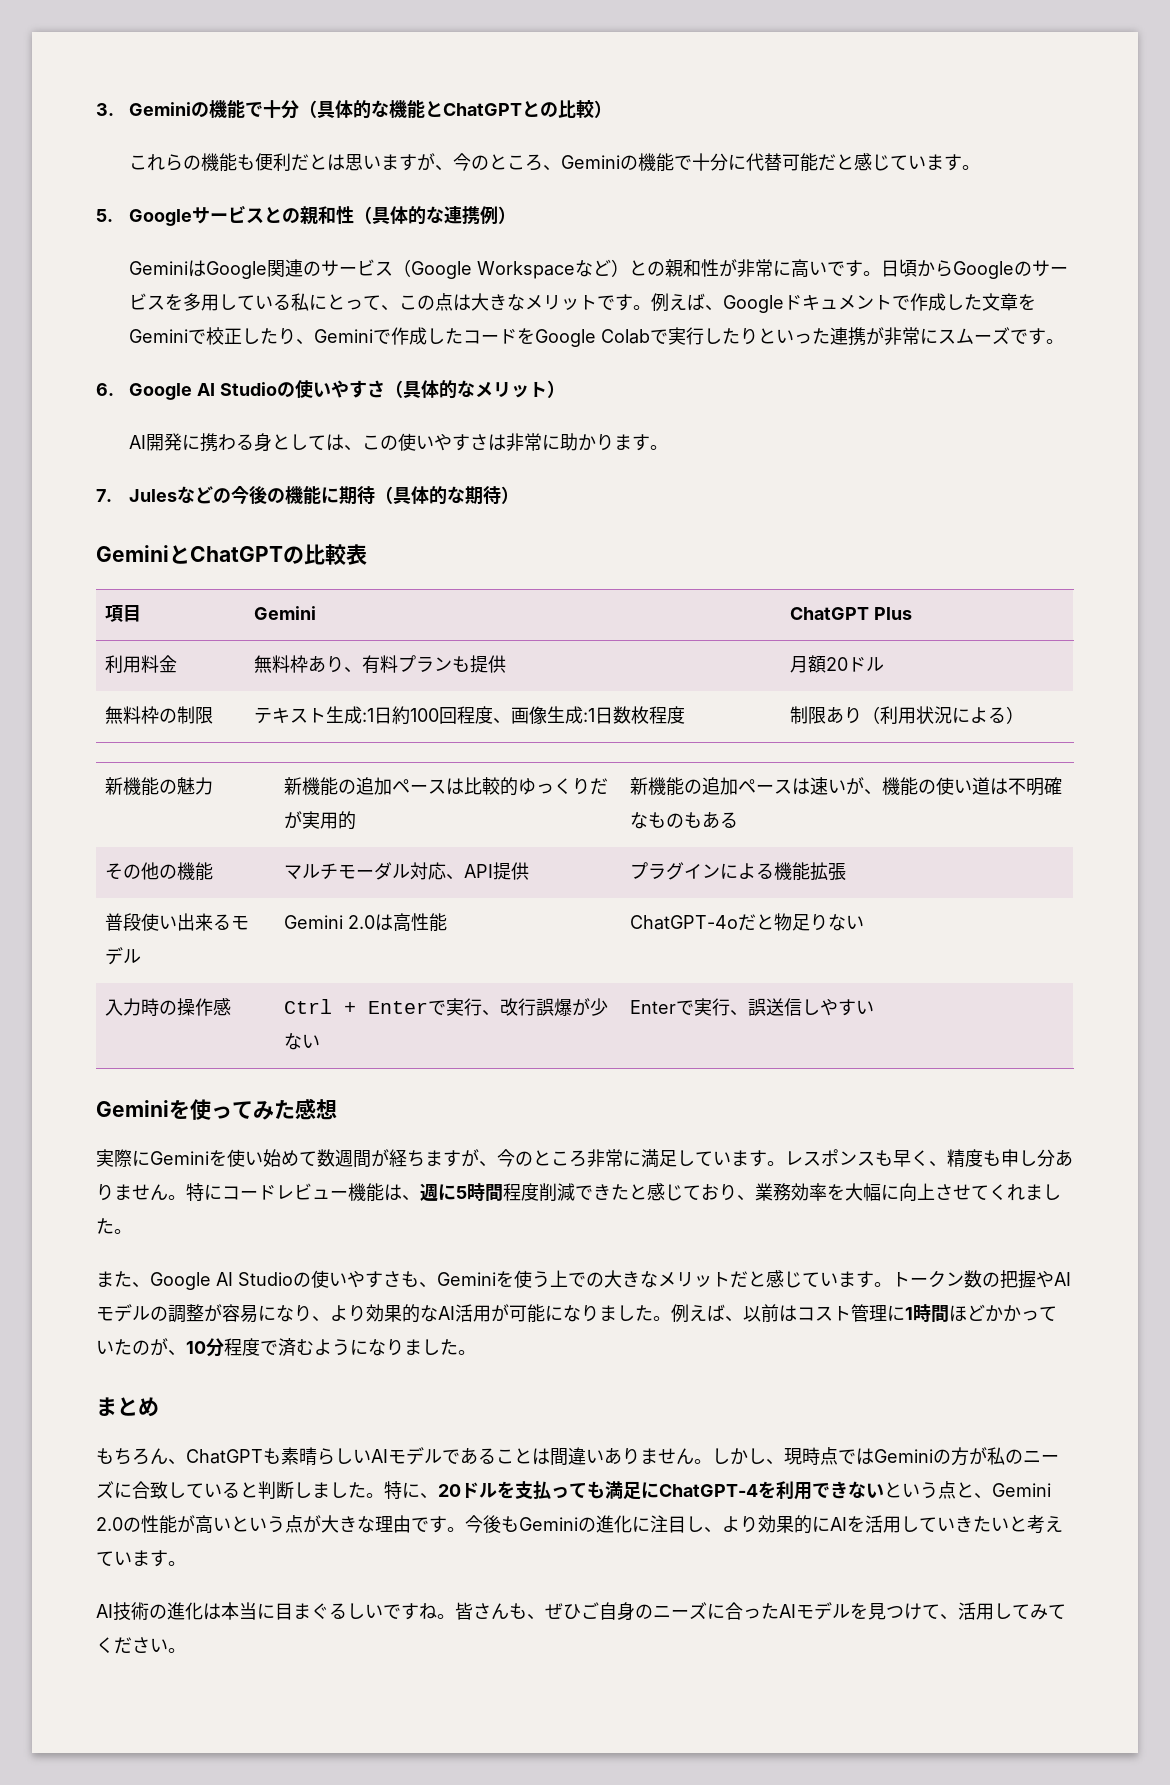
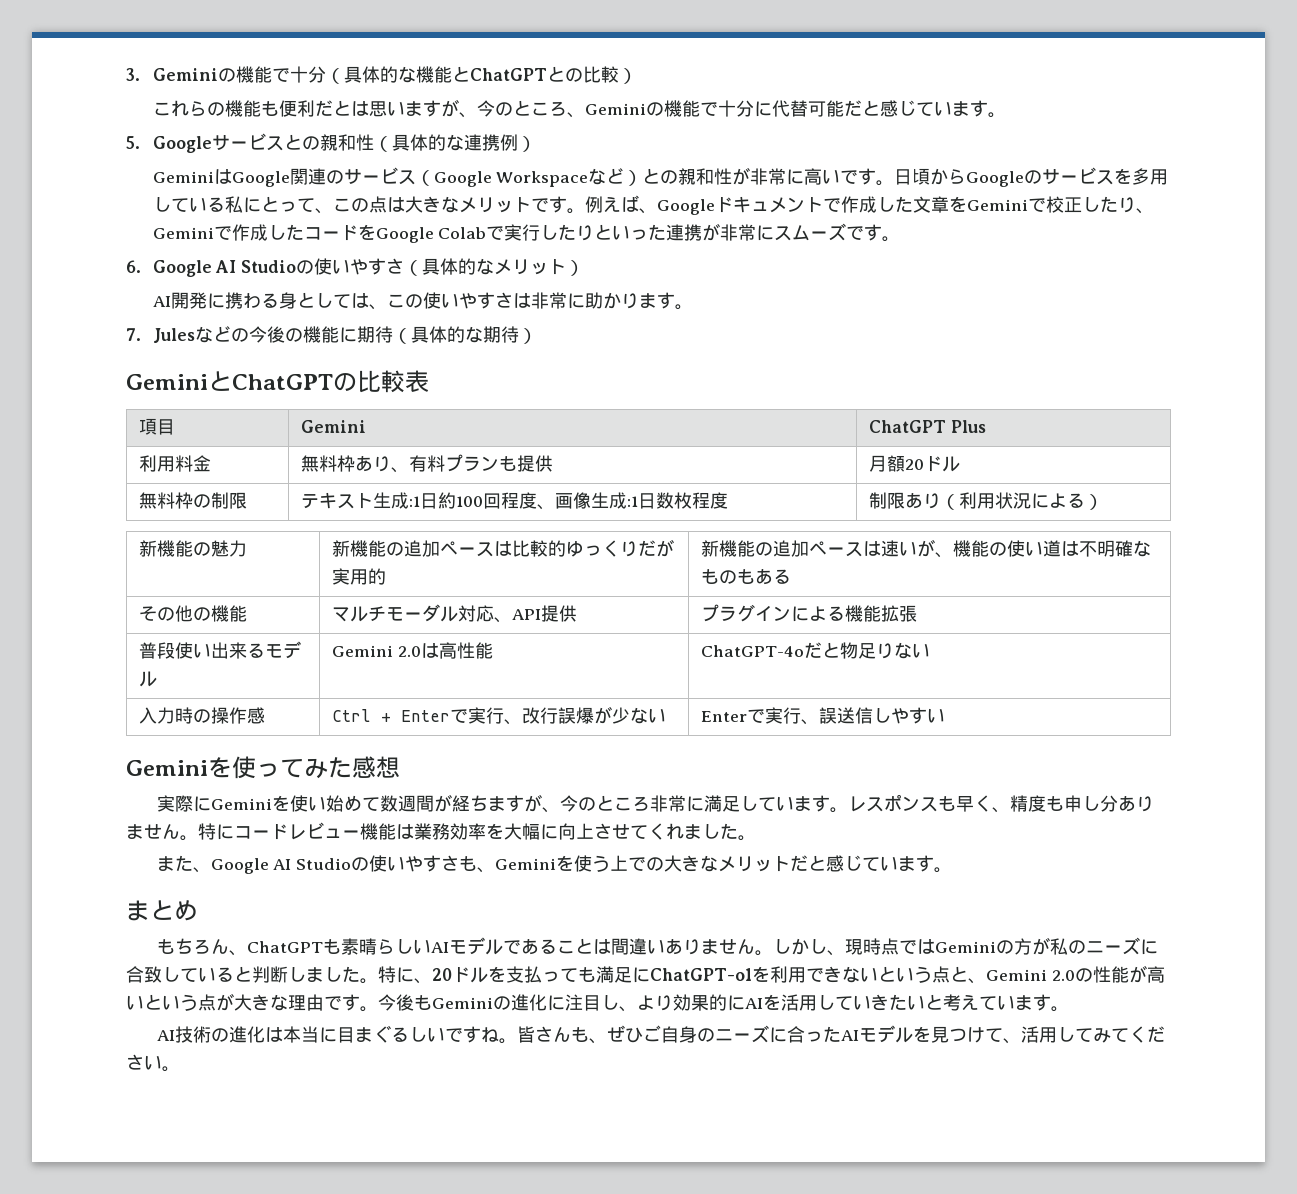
- 特にコードレビュー機能は、週に5時間程度削減できたと感じており、業務効率を大幅に向上させてくれました。
+ 特にコードレビュー機能は業務効率を大幅に向上させてくれました。
- トークン数の把握やAIモデルの調整が容易になり、より効果的なAI活用が可能になりました。例えば、以前はコスト管理に1時間ほどかかっていたのが、10分程度で済むようになりました。
- 特に、20ドルを支払っても満足にChatGPT-4を利用できないという点と、Gemini 2.0の性能が高いという点が大きな理由です。
+ 特に、20ドルを支払っても満足にChatGPT-o1を利用できないという点と、Gemini 2.0の性能が高いという点が大きな理由です。

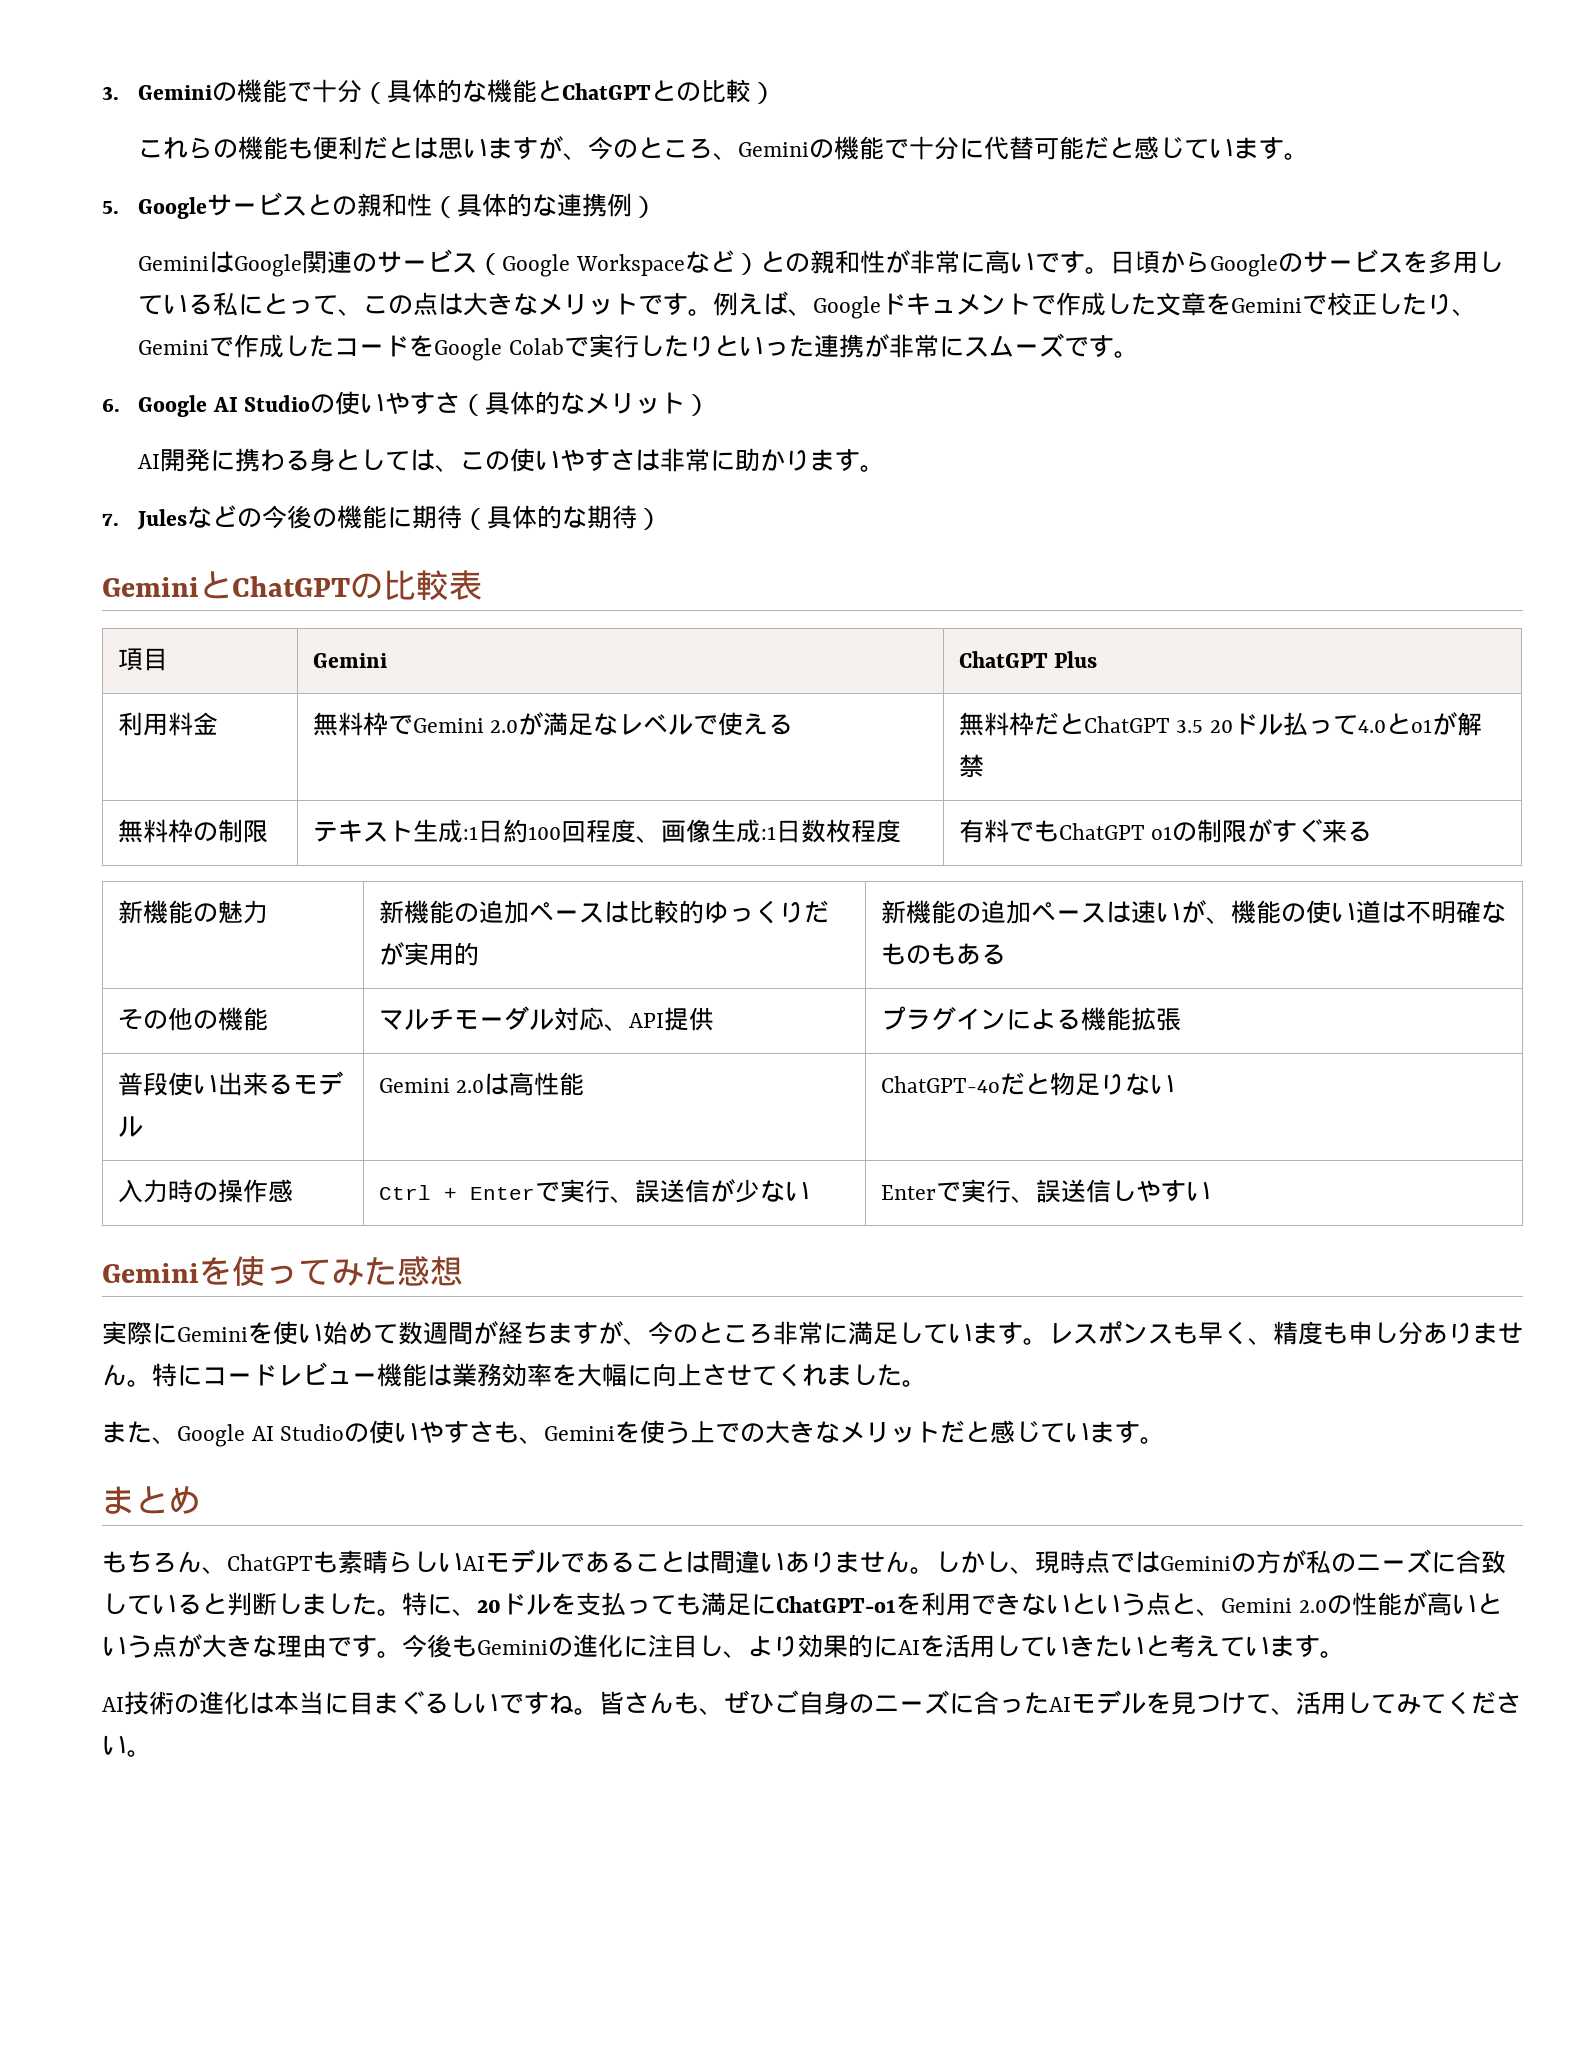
- 利用料金 | 無料枠あり、有料プランも提供 | 月額20ドル
+ 利用料金 | 無料枠でGemini 2.0が満足なレベルで使える | 無料枠だとChatGPT 3.5 20ドル払って4.0とo1が解禁
- 無料枠の制限 | テキスト生成:1日約100回程度、画像生成:1日数枚程度 | 制限あり（利用状況による）
+ 無料枠の制限 | テキスト生成:1日約100回程度、画像生成:1日数枚程度 | 有料でもChatGPT o1の制限がすぐ来る
- 入力時の操作感 | Ctrl + Enterで実行、改行誤爆が少ない | Enterで実行、誤送信しやすい
+ 入力時の操作感 | Ctrl + Enterで実行、誤送信が少ない | Enterで実行、誤送信しやすい

